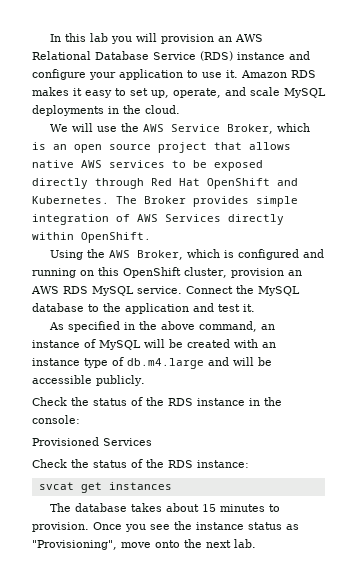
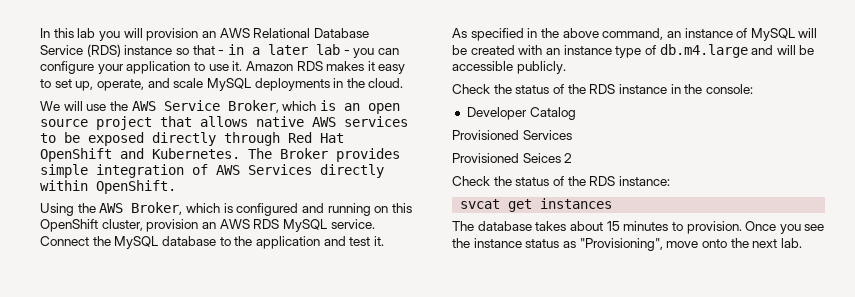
- In this lab you will provision an AWS Relational Database Service (RDS) instance and configure your application to use it.
+ In this lab you will provision an AWS Relational Database Service (RDS) instance so that - in a later lab - you can configure your application to use it.
+ Developer Catalog
+ Provisioned Seices 2

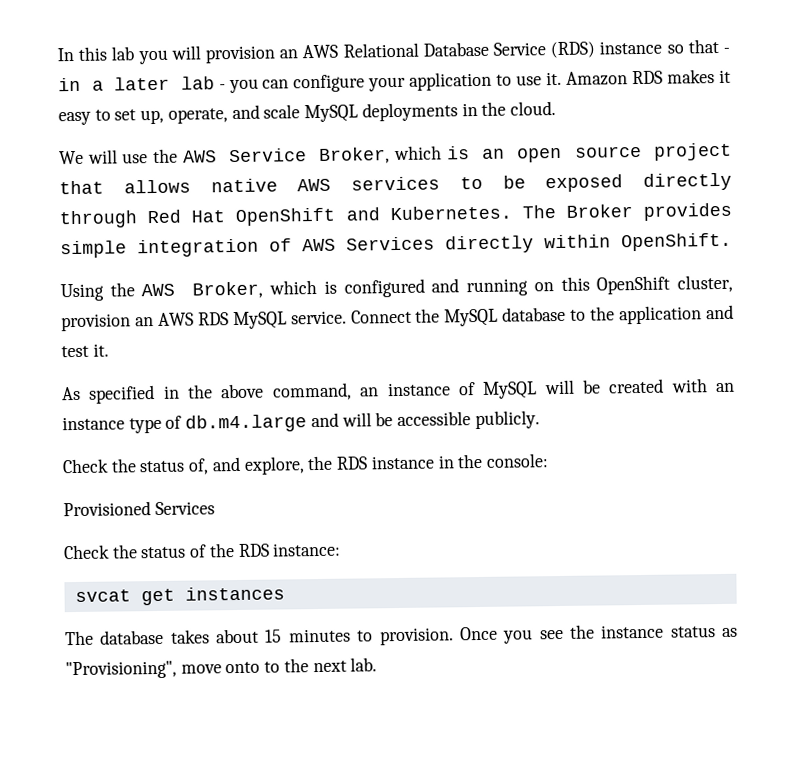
- Check the status of the RDS instance in the console:
+ Check the status of, and explore, the RDS instance in the console:
- Developer Catalog
- Provisioned Seices 2
- Once you see the instance status as "Provisioning", move onto the next lab.
+ Once you see the instance status as "Provisioning", move onto to the next lab.

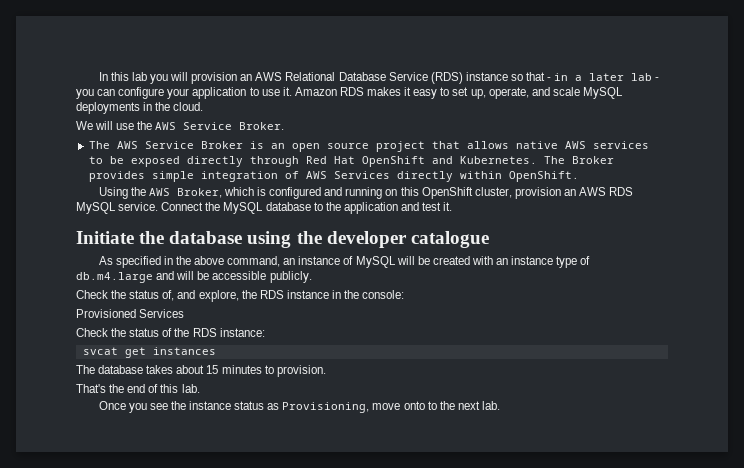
- We will use the AWS Service Broker, which is an open source project that allows native AWS services to be exposed directly through Red Hat OpenShift and Kubernetes.
+ We will use the AWS Service Broker.
+ The AWS Service Broker is an open source project that allows native AWS services to be exposed directly through Red Hat OpenShift and Kubernetes.
+ Initiate the database using the developer catalogue
- The database takes about 15 minutes to provision. Once you see the instance status as "Provisioning", move onto to the next lab.
+ The database takes about 15 minutes to provision.
+ That's the end of this lab.
+ Once you see the instance status as Provisioning, move onto to the next lab.

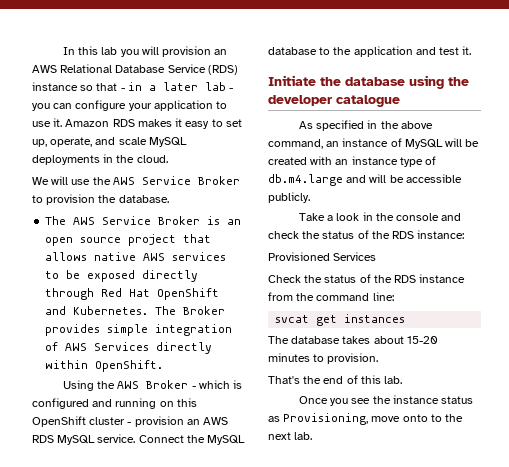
- We will use the AWS Service Broker.
+ We will use the AWS Service Broker to provision the database.
- Using the AWS Broker, which is configured and running on this OpenShift cluster, provision an AWS RDS MySQL service.
+ Using the AWS Broker - which is configured and running on this OpenShift cluster - provision an AWS RDS MySQL service.
- Check the status of, and explore, the RDS instance in the console:
+ Take a look in the console and check the status of the RDS instance:
- Check the status of the RDS instance:
+ Check the status of the RDS instance from the command line:
- The database takes about 15 minutes to provision.
+ The database takes about 15-20 minutes to provision.

